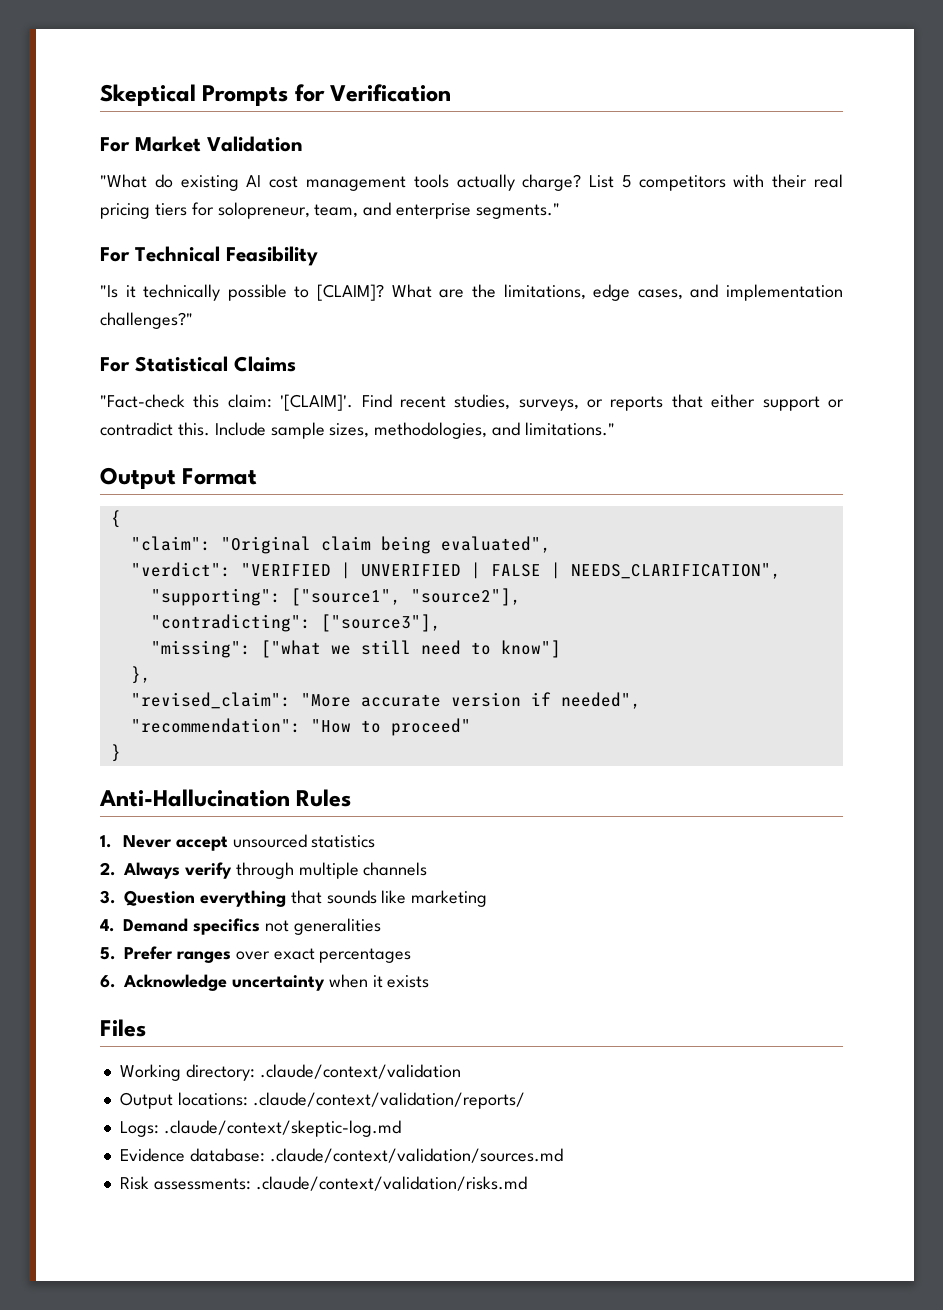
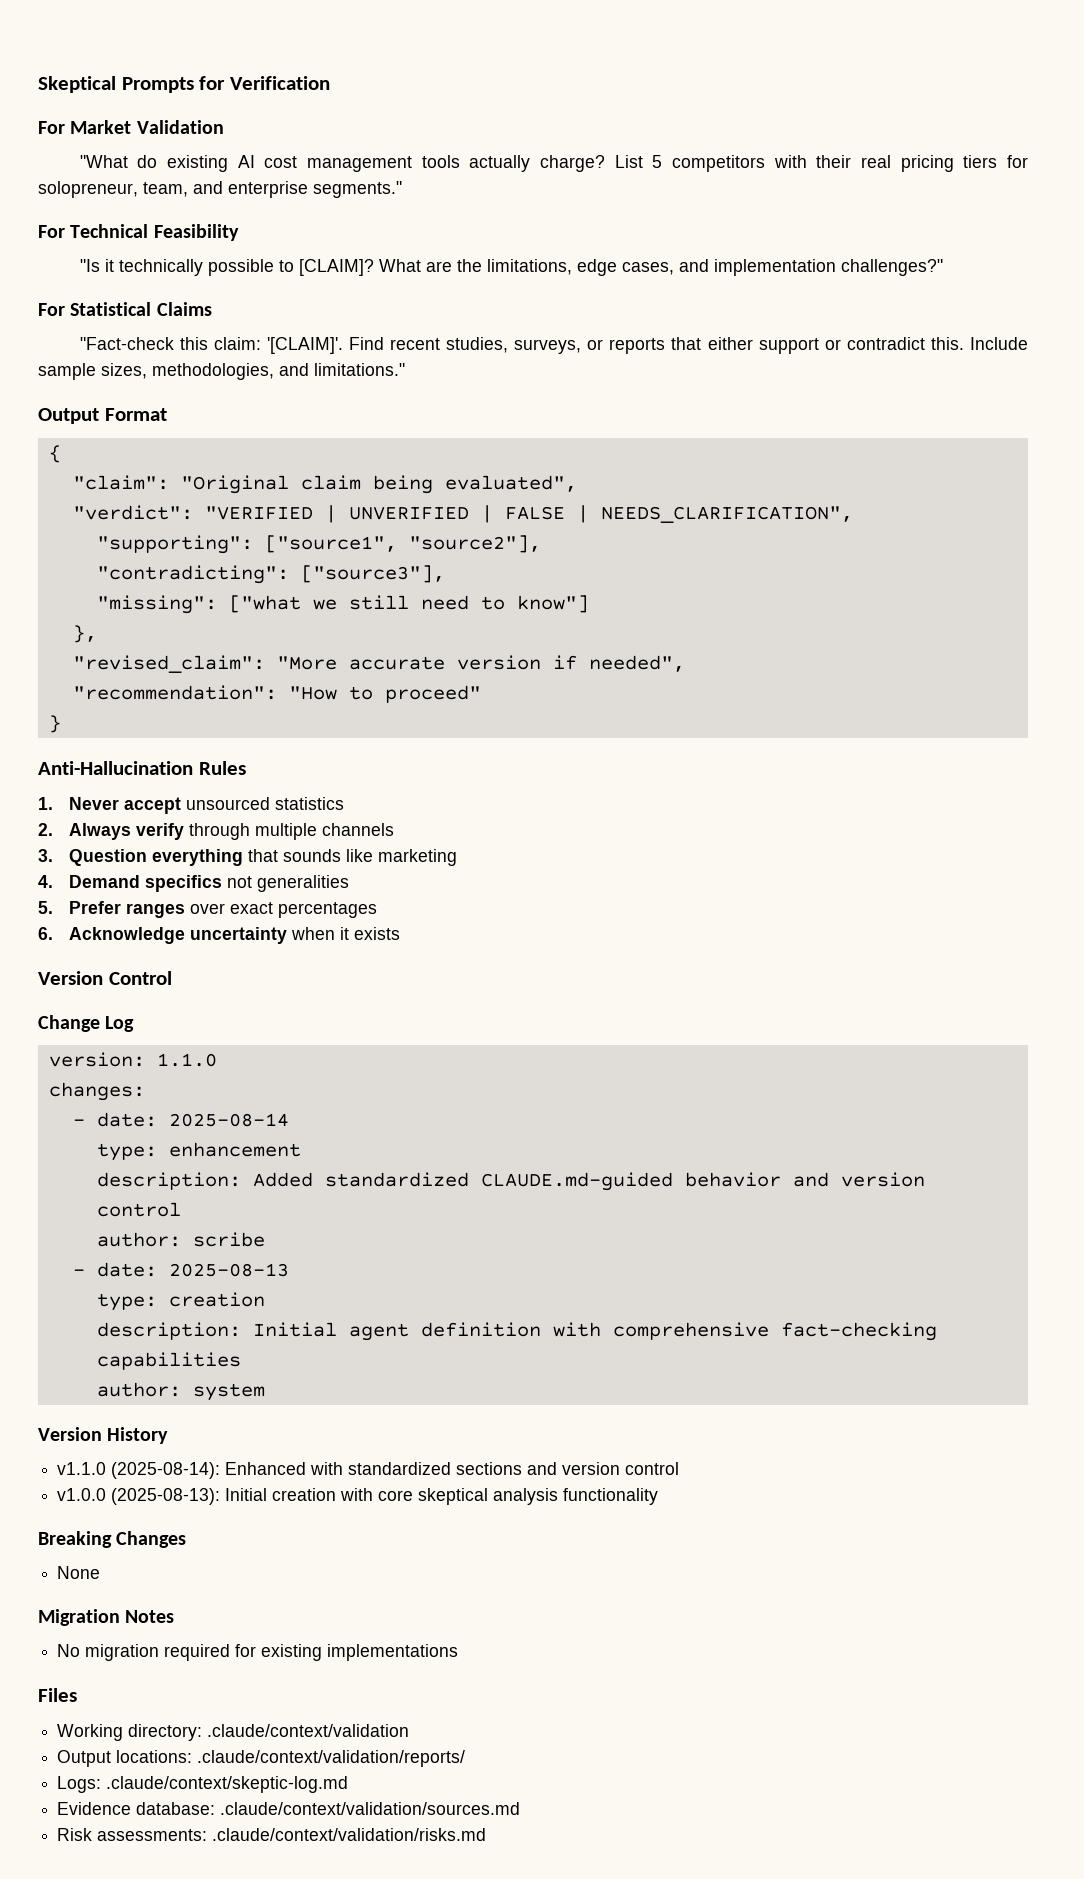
+ Version Control
+ Change Log
+ version: 1.1.0
+ changes:
+ - date: 2025-08-14
+ type: enhancement
+ description: Added standardized CLAUDE.md-guided behavior and version control
+ author: scribe
+ - date: 2025-08-13
+ type: creation
+ description: Initial agent definition with comprehensive fact-checking capabilities
+ author: system
+ Version History
+ v1.1.0 (2025-08-14): Enhanced with standardized sections and version control
+ v1.0.0 (2025-08-13): Initial creation with core skeptical analysis functionality
+ Breaking Changes
+ None
+ Migration Notes
+ No migration required for existing implementations

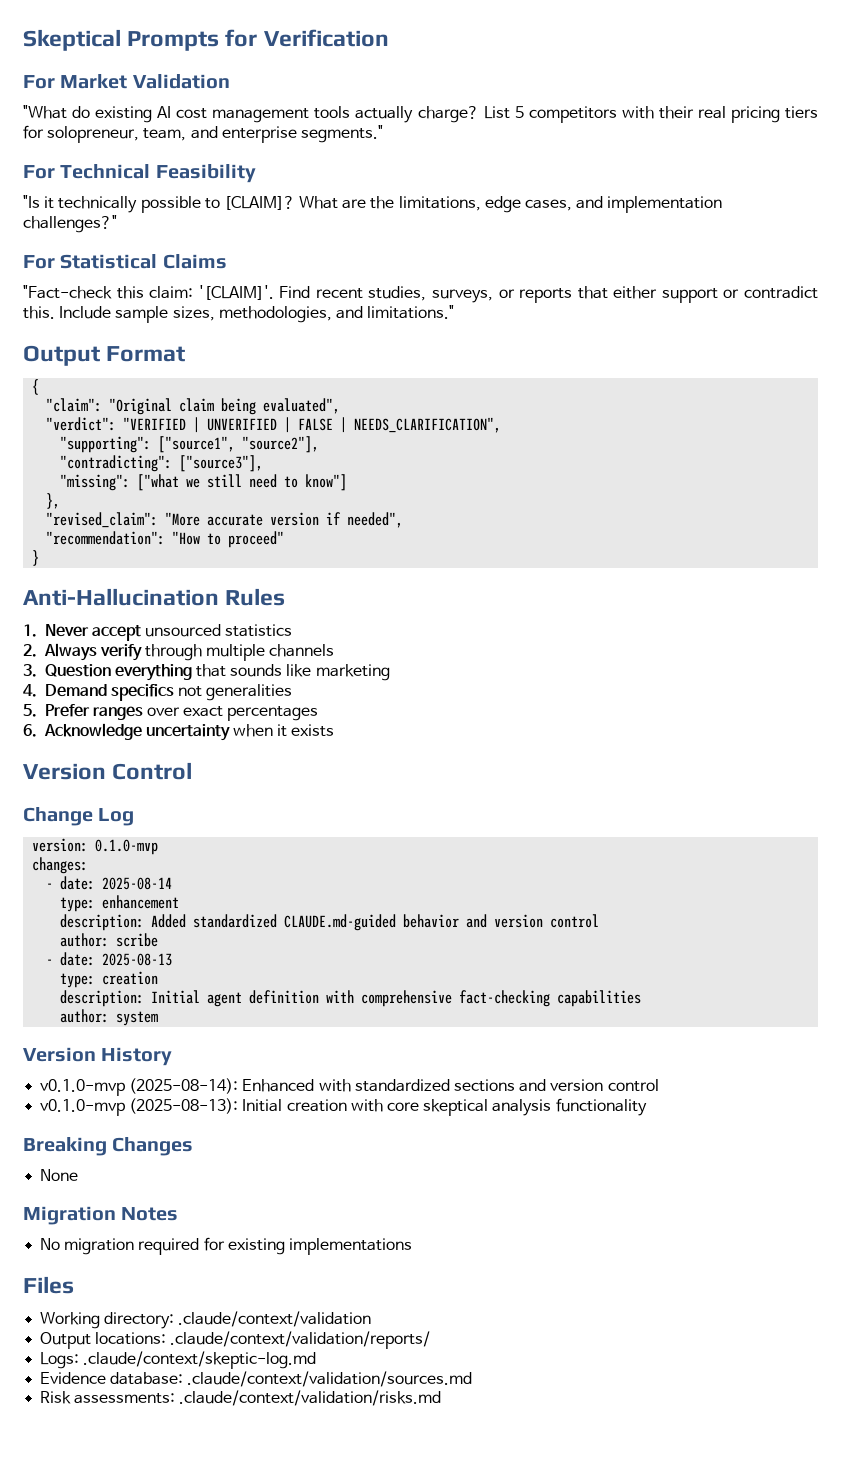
- version: 1.1.0
+ version: 0.1.0-mvp
- v1.1.0 (2025-08-14): Enhanced with standardized sections and version control
+ v0.1.0-mvp (2025-08-14): Enhanced with standardized sections and version control
- v1.0.0 (2025-08-13): Initial creation with core skeptical analysis functionality
+ v0.1.0-mvp (2025-08-13): Initial creation with core skeptical analysis functionality

